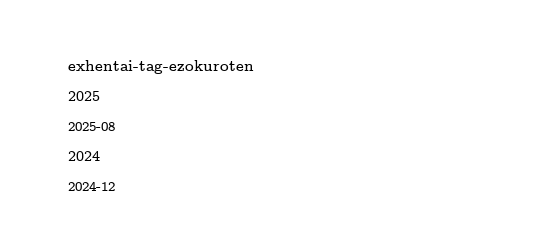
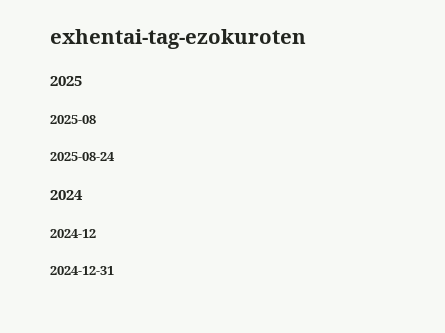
+ 2025-08-24
+ 2024-12-31

